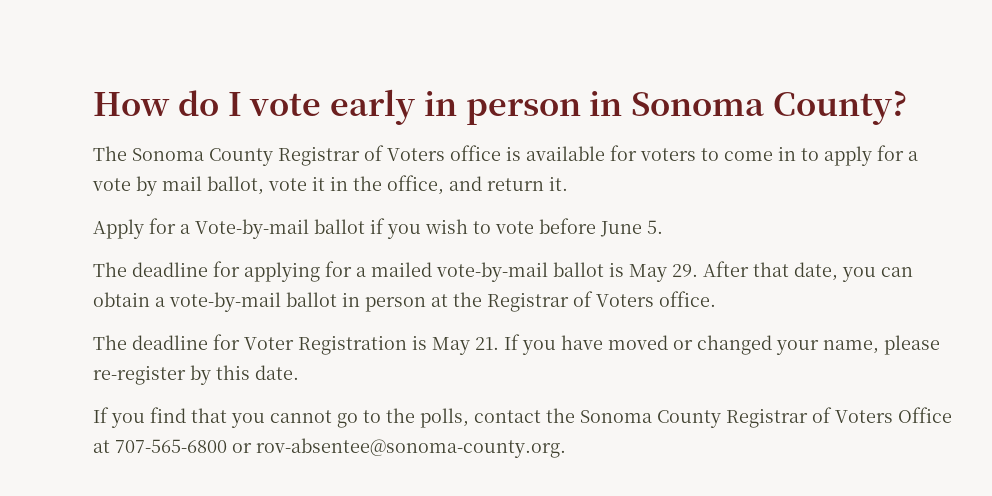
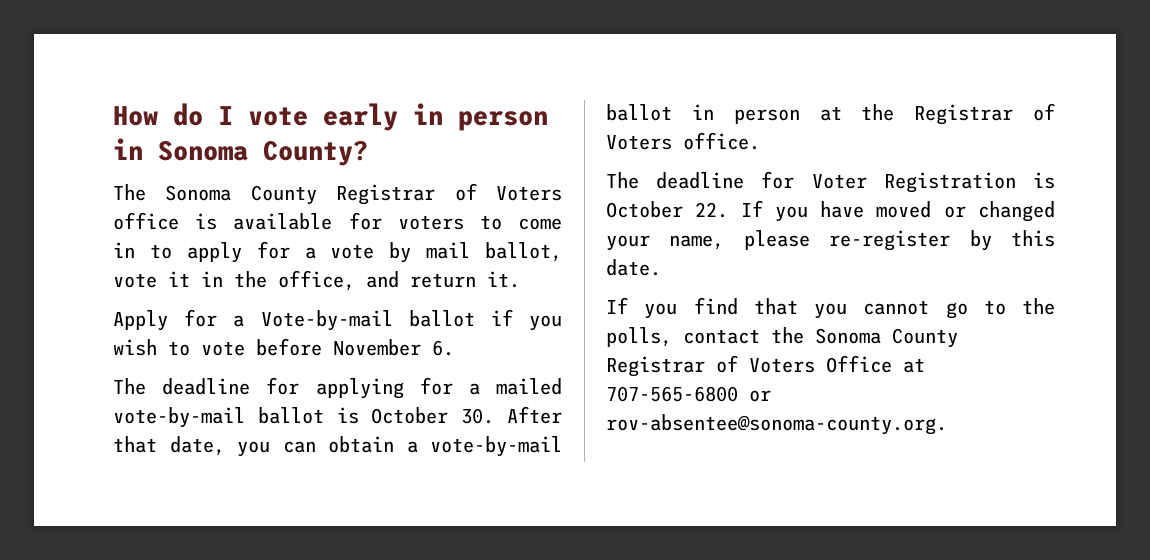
- Apply for a Vote-by-mail ballot if you wish to vote before June 5.
+ Apply for a Vote-by-mail ballot if you wish to vote before November 6.
- The deadline for applying for a mailed vote-by-mail ballot is May 29. After that date, you can obtain a vote-by-mail ballot in person at the Registrar of Voters office.
+ The deadline for applying for a mailed vote-by-mail ballot is October 30. After that date, you can obtain a vote-by-mail ballot in person at the Registrar of Voters office.
- The deadline for Voter Registration is May 21. If you have moved or changed your name, please re-register by this date.
+ The deadline for Voter Registration is October 22. If you have moved or changed your name, please re-register by this date.

